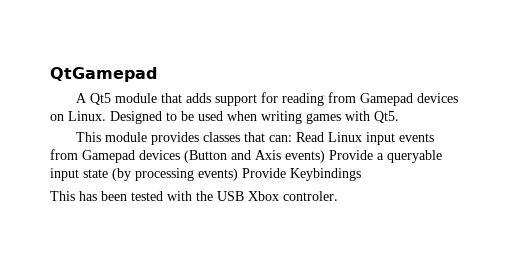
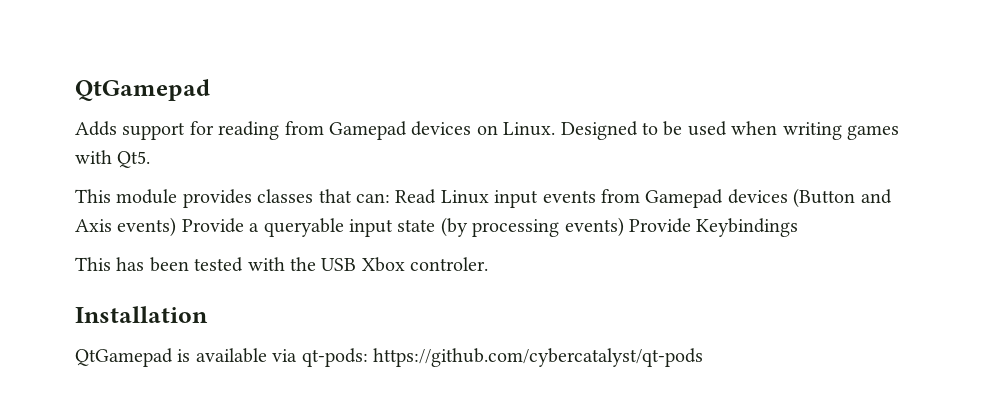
- A Qt5 module that adds support for reading from Gamepad devices on Linux.
+ Adds support for reading from Gamepad devices on Linux.
+ Installation
+ QtGamepad is available via qt-pods: https://github.com/cybercatalyst/qt-pods

